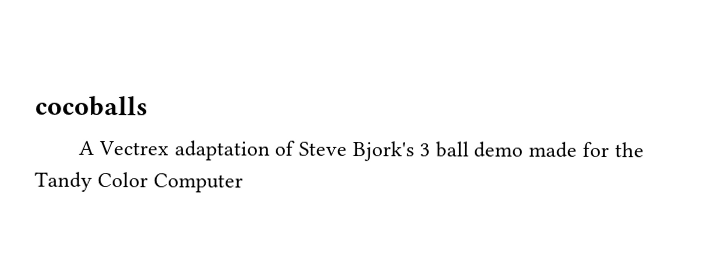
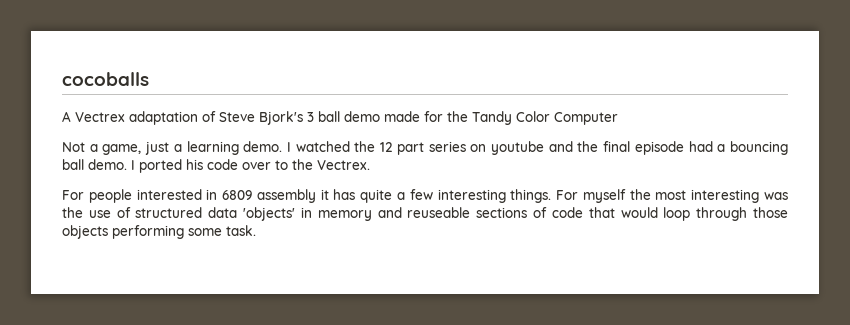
+ Not a game, just a learning demo. I watched the 12 part series on youtube and the final episode had a bouncing ball demo. I ported his code over to the Vectrex.
+ For people interested in 6809 assembly it has quite a few interesting things. For myself the most interesting was the use of structured data 'objects' in memory and reuseable sections of code that would loop through those objects performing some task.

